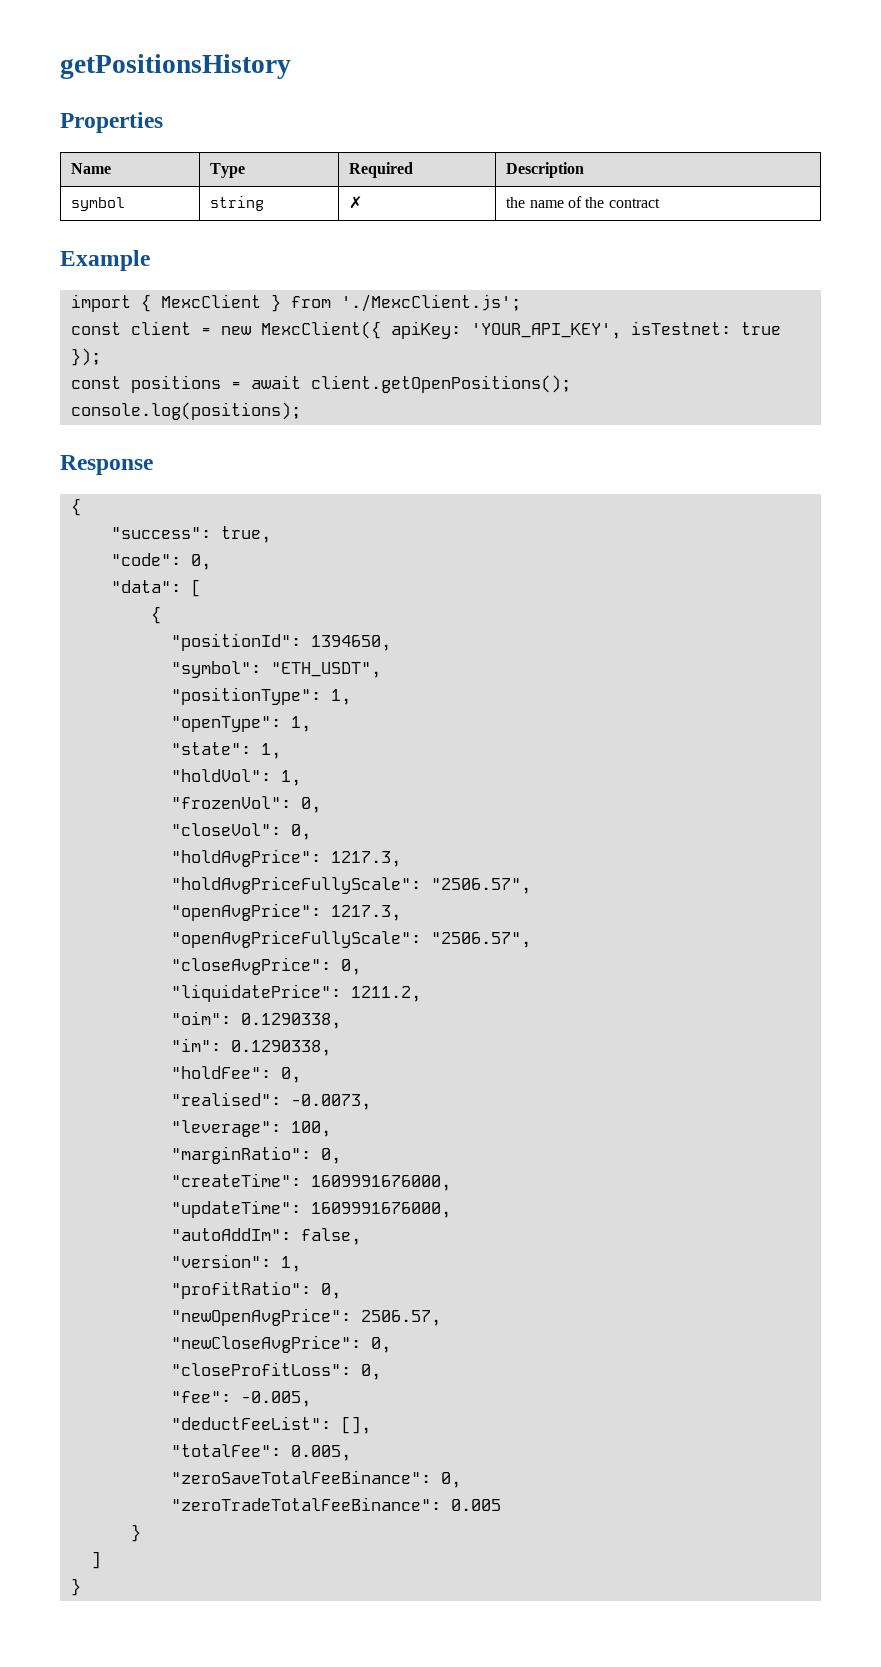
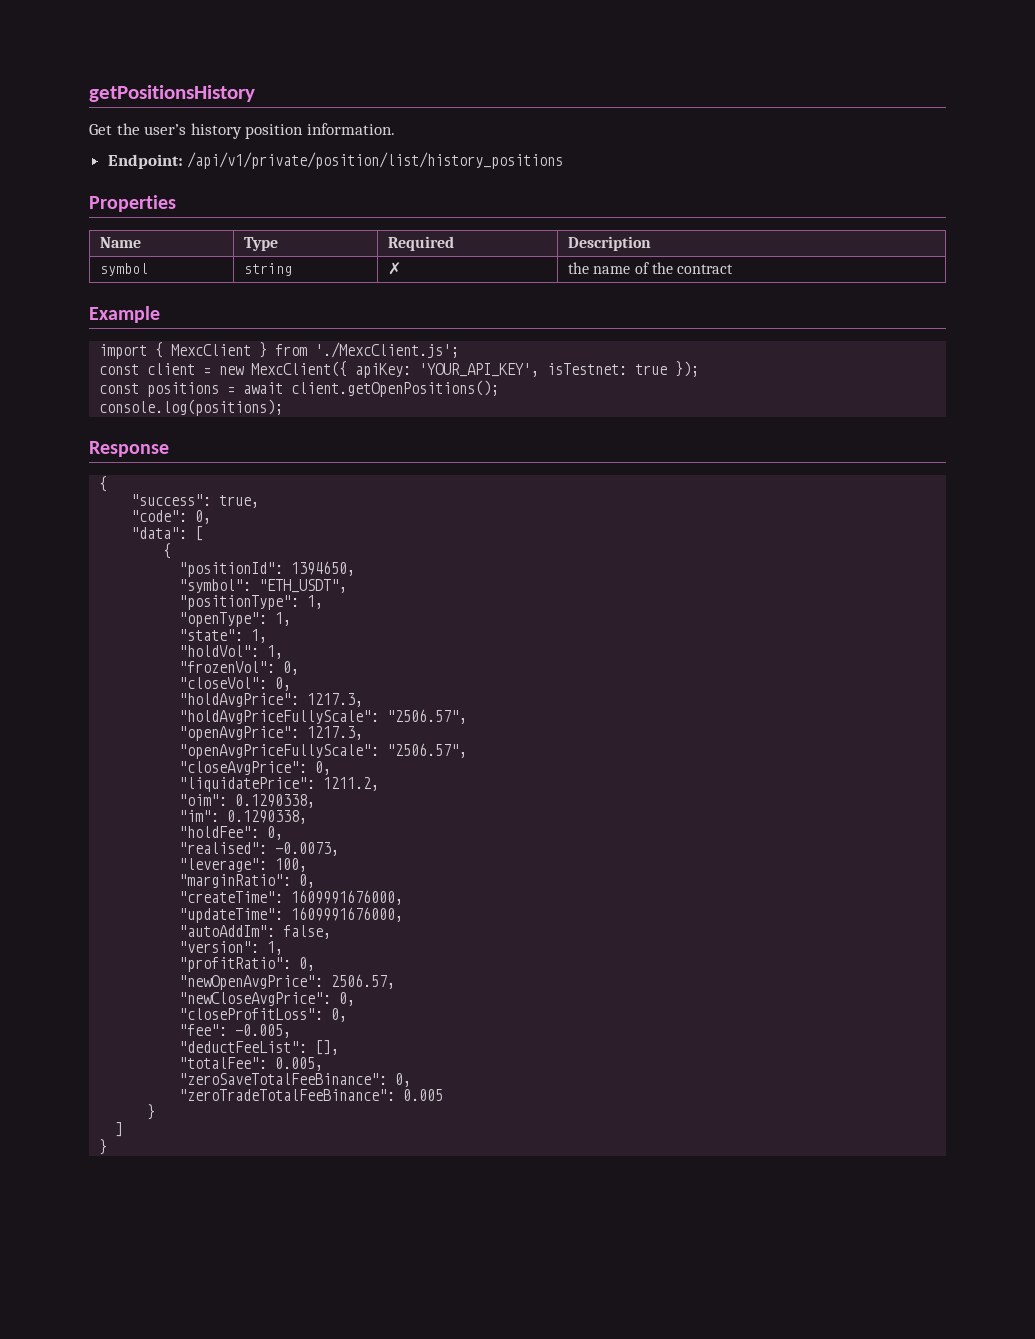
+ Get the user’s history position information.
+ Endpoint: /api/v1/private/position/list/history_positions

